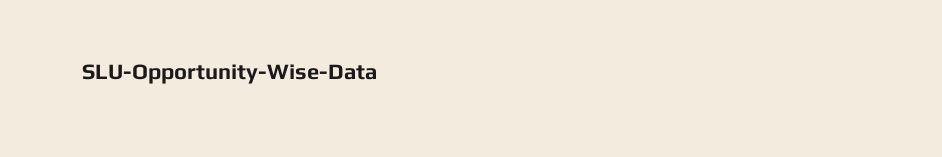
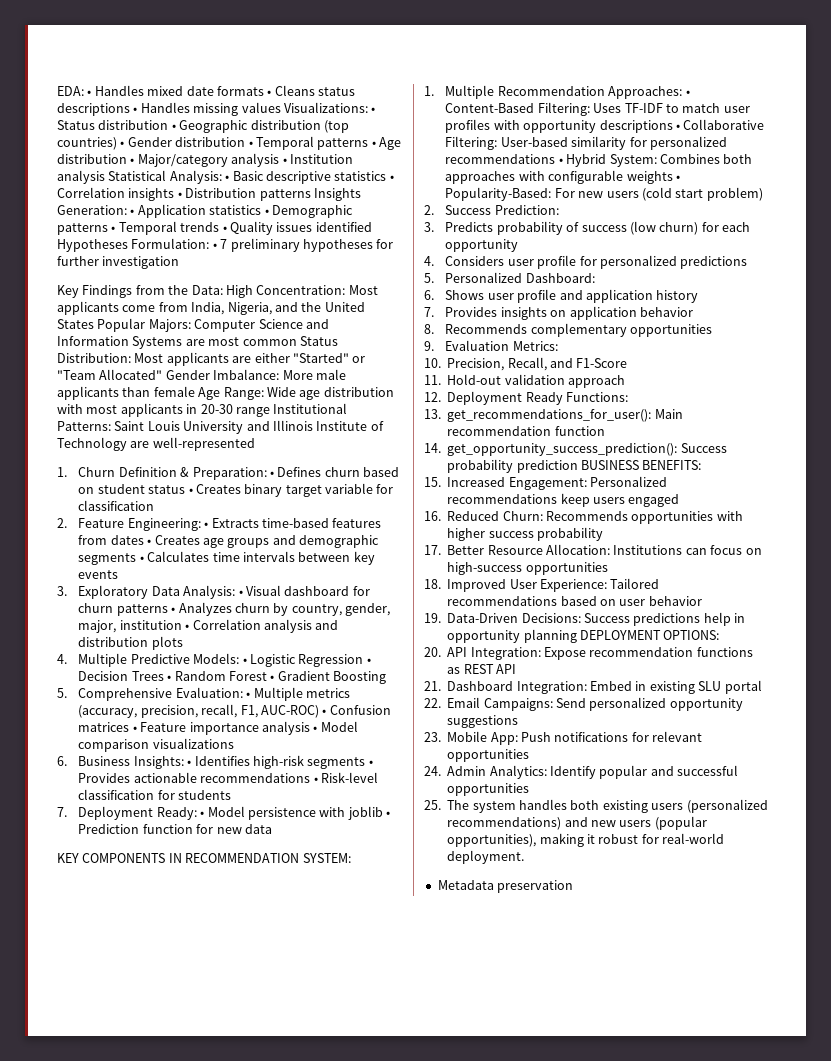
- SLU-Opportunity-Wise-Data
+ EDA: • Handles mixed date formats • Cleans status descriptions • Handles missing values Visualizations: • Status distribution • Geographic distribution (top countries) • Gender distribution • Temporal patterns • Age distribution • Major/category analysis • Institution analysis Statistical Analysis: • Basic descriptive statistics • Correlation insights • Distribution patterns Insights Generation: • Application statistics • Demographic patterns • Temporal trends • Quality issues identified Hypotheses Formulation: • 7 preliminary hypotheses for further investigation
+ Key Findings from the Data: High Concentration: Most applicants come from India, Nigeria, and the United States Popular Majors: Computer Science and Information Systems are most common Status Distribution: Most applicants are either "Started" or "Team Allocated" Gender Imbalance: More male applicants than female Age Range: Wide age distribution with most applicants in 20-30 range Institutional Patterns: Saint Louis University and Illinois Institute of Technology are well-represented
+ 1. Churn Definition & Preparation: • Defines churn based on student status • Creates binary target variable for classification
+ 2. Feature Engineering: • Extracts time-based features from dates • Creates age groups and demographic segments • Calculates time intervals between key events
+ 3. Exploratory Data Analysis: • Visual dashboard for churn patterns • Analyzes churn by country, gender, major, institution • Correlation analysis and distribution plots
+ 4. Multiple Predictive Models: • Logistic Regression • Decision Trees • Random Forest • Gradient Boosting
+ 5. Comprehensive Evaluation: • Multiple metrics (accuracy, precision, recall, F1, AUC-ROC) • Confusion matrices • Feature importance analysis • Model comparison visualizations
+ 6. Business Insights: • Identifies high-risk segments • Provides actionable recommendations • Risk-level classification for students
+ 7. Deployment Ready: • Model persistence with joblib • Prediction function for new data
+ KEY COMPONENTS IN RECOMMENDATION SYSTEM:
+ 1. Multiple Recommendation Approaches: • Content-Based Filtering: Uses TF-IDF to match user profiles with opportunity descriptions • Collaborative Filtering: User-based similarity for personalized recommendations • Hybrid System: Combines both approaches with configurable weights • Popularity-Based: For new users (cold start problem)
+ 2. Success Prediction:
+ 3. Predicts probability of success (low churn) for each opportunity
+ 4. Considers user profile for personalized predictions
+ 5. Personalized Dashboard:
+ 6. Shows user profile and application history
+ 7. Provides insights on application behavior
+ 8. Recommends complementary opportunities
+ 9. Evaluation Metrics:
+ 10. Precision, Recall, and F1-Score
+ 11. Hold-out validation approach
+ 12. Deployment Ready Functions:
+ 13. get_recommendations_for_user(): Main recommendation function
+ 14. get_opportunity_success_prediction(): Success probability prediction BUSINESS BENEFITS:
+ 15. Increased Engagement: Personalized recommendations keep users engaged
+ 16. Reduced Churn: Recommends opportunities with higher success probability
+ 17. Better Resource Allocation: Institutions can focus on high-success opportunities
+ 18. Improved User Experience: Tailored recommendations based on user behavior
+ 19. Data-Driven Decisions: Success predictions help in opportunity planning DEPLOYMENT OPTIONS:
+ 20. API Integration: Expose recommendation functions as REST API
+ 21. Dashboard Integration: Embed in existing SLU portal
+ 22. Email Campaigns: Send personalized opportunity suggestions
+ 23. Mobile App: Push notifications for relevant opportunities
+ 24. Admin Analytics: Identify popular and successful opportunities
+ 25. The system handles both existing users (personalized recommendations) and new users (popular opportunities), making it robust for real-world deployment.
+ Metadata preservation

